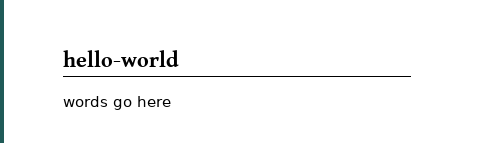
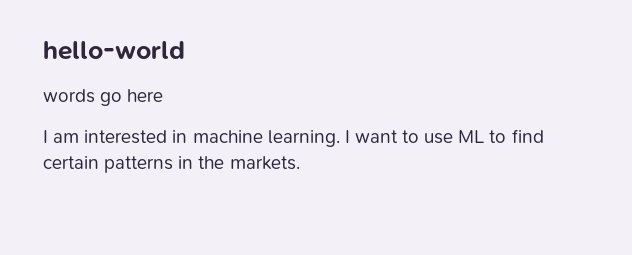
+ I am interested in machine learning. I want to use ML to find certain patterns in the markets.

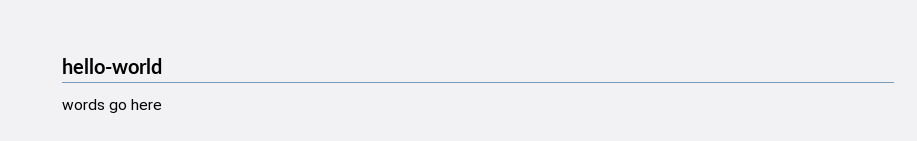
- I am interested in machine learning. I want to use ML to find certain patterns in the markets.

